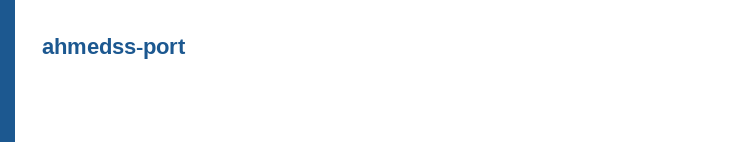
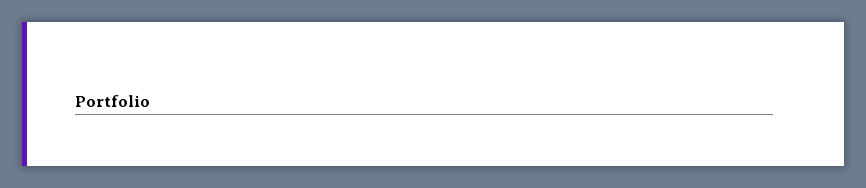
- ahmedss-port
+ Portfolio

